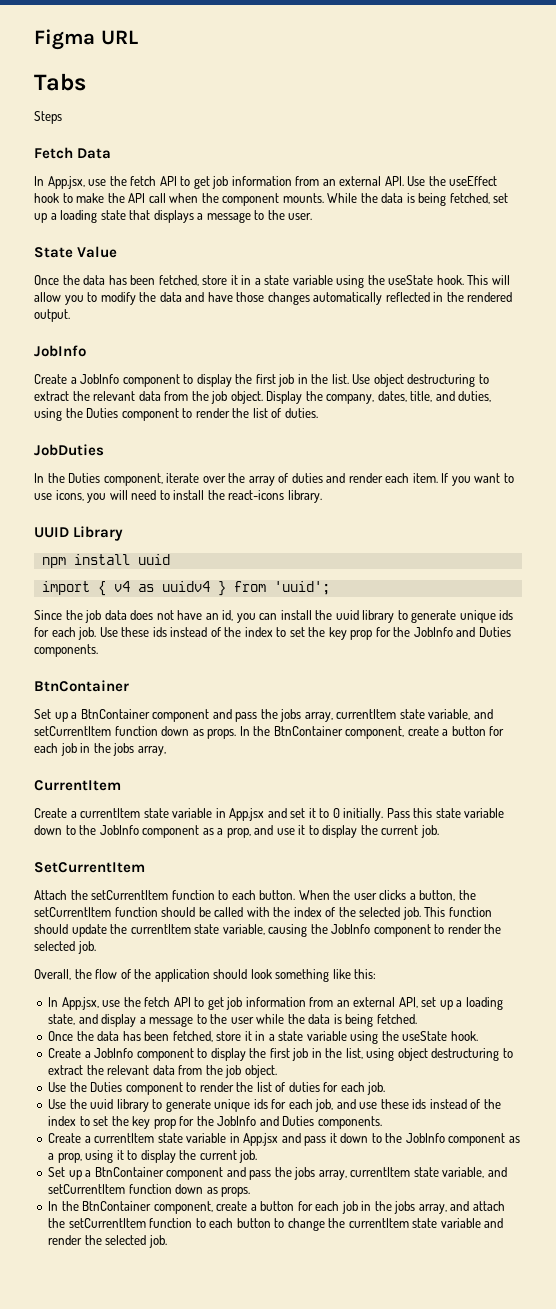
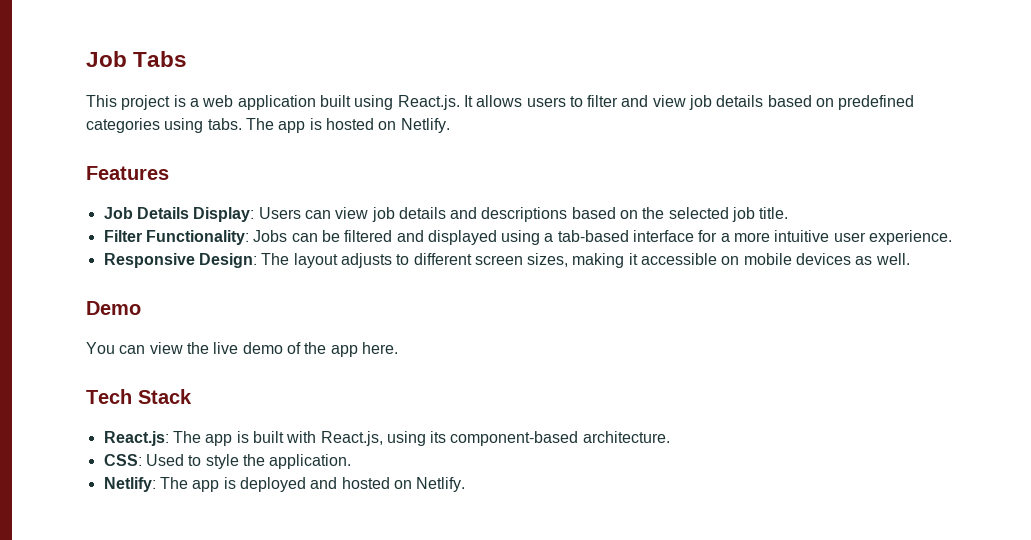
- Figma URL
- Tabs
+ Job Tabs
- Steps
- Fetch Data
- In App.jsx, use the fetch API to get job information from an external API. Use the useEffect hook to make the API call when the component mounts. While the data is being fetched, set up a loading state that displays a message to the user.
- State Value
- Once the data has been fetched, store it in a state variable using the useState hook. This will allow you to modify the data and have those changes automatically reflected in the rendered output.
- JobInfo
- Create a JobInfo component to display the first job in the list. Use object destructuring to extract the relevant data from the job object. Display the company, dates, title, and duties, using the Duties component to render the list of duties.
- JobDuties
- In the Duties component, iterate over the array of duties and render each item. If you want to use icons, you will need to install the react-icons library.
- UUID Library
- npm install uuid
- import { v4 as uuidv4 } from 'uuid';
- Since the job data does not have an id, you can install the uuid library to generate unique ids for each job. Use these ids instead of the index to set the key prop for the JobInfo and Duties components.
- BtnContainer
- Set up a BtnContainer component and pass the jobs array, currentItem state variable, and setCurrentItem function down as props. In the BtnContainer component, create a button for each job in the jobs array,
- CurrentItem
- Create a currentItem state variable in App.jsx and set it to 0 initially. Pass this state variable down to the JobInfo component as a prop, and use it to display the current job.
- SetCurrentItem
- Attach the setCurrentItem function to each button. When the user clicks a button, the setCurrentItem function should be called with the index of the selected job. This function should update the currentItem state variable, causing the JobInfo component to render the selected job.
- Overall, the flow of the application should look something like this:
- In App.jsx, use the fetch API to get job information from an external API, set up a loading state, and display a message to the user while the data is being fetched.
- Once the data has been fetched, store it in a state variable using the useState hook.
- Create a JobInfo component to display the first job in the list, using object destructuring to extract the relevant data from the job object.
- Use the Duties component to render the list of duties for each job.
- Use the uuid library to generate unique ids for each job, and use these ids instead of the index to set the key prop for the JobInfo and Duties components.
- Create a currentItem state variable in App.jsx and pass it down to the JobInfo component as a prop, using it to display the current job.
- Set up a BtnContainer component and pass the jobs array, currentItem state variable, and setCurrentItem function down as props.
- In the BtnContainer component, create a button for each job in the jobs array, and attach the setCurrentItem function to each button to change the currentItem state variable and render the selected job.
+ This project is a web application built using React.js. It allows users to filter and view job details based on predefined categories using tabs. The app is hosted on Netlify.
+ Features
+ Job Details Display: Users can view job details and descriptions based on the selected job title.
+ Filter Functionality: Jobs can be filtered and displayed using a tab-based interface for a more intuitive user experience.
+ Responsive Design: The layout adjusts to different screen sizes, making it accessible on mobile devices as well.
+ Demo
+ You can view the live demo of the app here.
+ Tech Stack
+ React.js: The app is built with React.js, using its component-based architecture.
+ CSS: Used to style the application.
+ Netlify: The app is deployed and hosted on Netlify.

